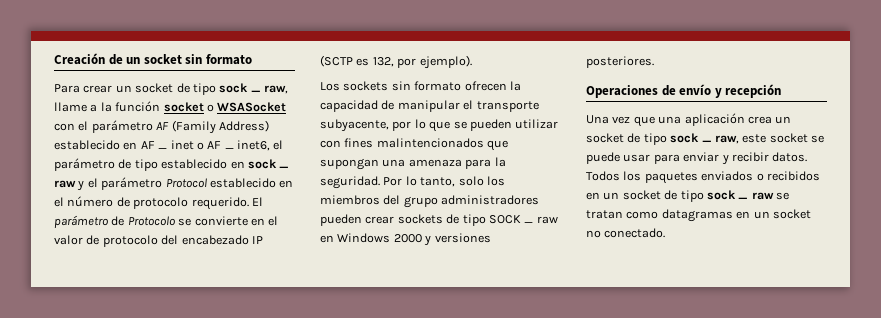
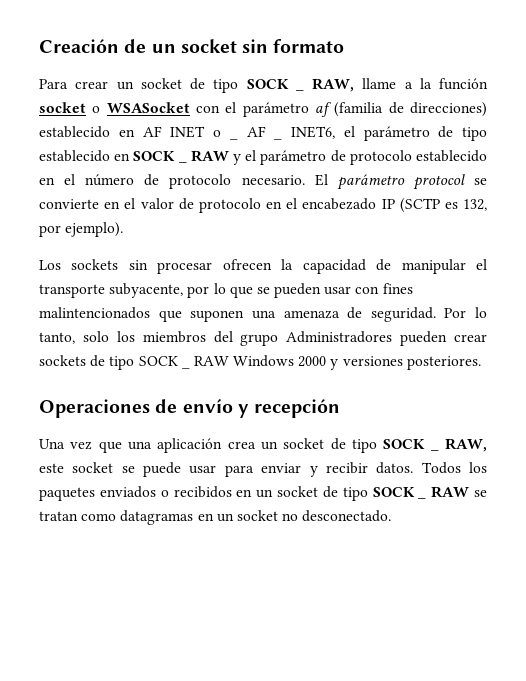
- Para crear un socket de tipo sock _ raw, llame a la función socket o WSASocket con el parámetro AF (Family Address) establecido en AF _ inet o AF _ inet6, el parámetro de tipo establecido en sock _ raw y el parámetro Protocol establecido en el número de protocolo requerido.
+ Para crear un socket de tipo SOCK _ RAW, llame a la función socket o WSASocket con el parámetro af (familia de direcciones) establecido en AF INET o _ AF _ INET6, el parámetro de tipo establecido en SOCK _ RAW y el parámetro de protocolo establecido en el número de protocolo necesario.
- El parámetro de Protocolo se convierte en el valor de protocolo del encabezado IP (SCTP es 132, por ejemplo).
+ El parámetro protocol se convierte en el valor de protocolo en el encabezado IP (SCTP es 132, por ejemplo).
- Los sockets sin formato ofrecen la capacidad de manipular el transporte subyacente, por lo que se pueden utilizar con fines malintencionados que supongan una amenaza para la seguridad.
+ Los sockets sin procesar ofrecen la capacidad de manipular el transporte subyacente, por lo que se pueden usar con fines malintencionados que suponen una amenaza de seguridad.
- Por lo tanto, solo los miembros del grupo administradores pueden crear sockets de tipo SOCK _ raw en Windows 2000 y versiones posteriores.
+ Por lo tanto, solo los miembros del grupo Administradores pueden crear sockets de tipo SOCK _ RAW Windows 2000 y versiones posteriores.
- Una vez que una aplicación crea un socket de tipo sock _ raw, este socket se puede usar para enviar y recibir datos.
+ Una vez que una aplicación crea un socket de tipo SOCK _ RAW, este socket se puede usar para enviar y recibir datos.
- Todos los paquetes enviados o recibidos en un socket de tipo sock _ raw se tratan como datagramas en un socket no conectado.
+ Todos los paquetes enviados o recibidos en un socket de tipo SOCK _ RAW se tratan como datagramas en un socket no desconectado.

